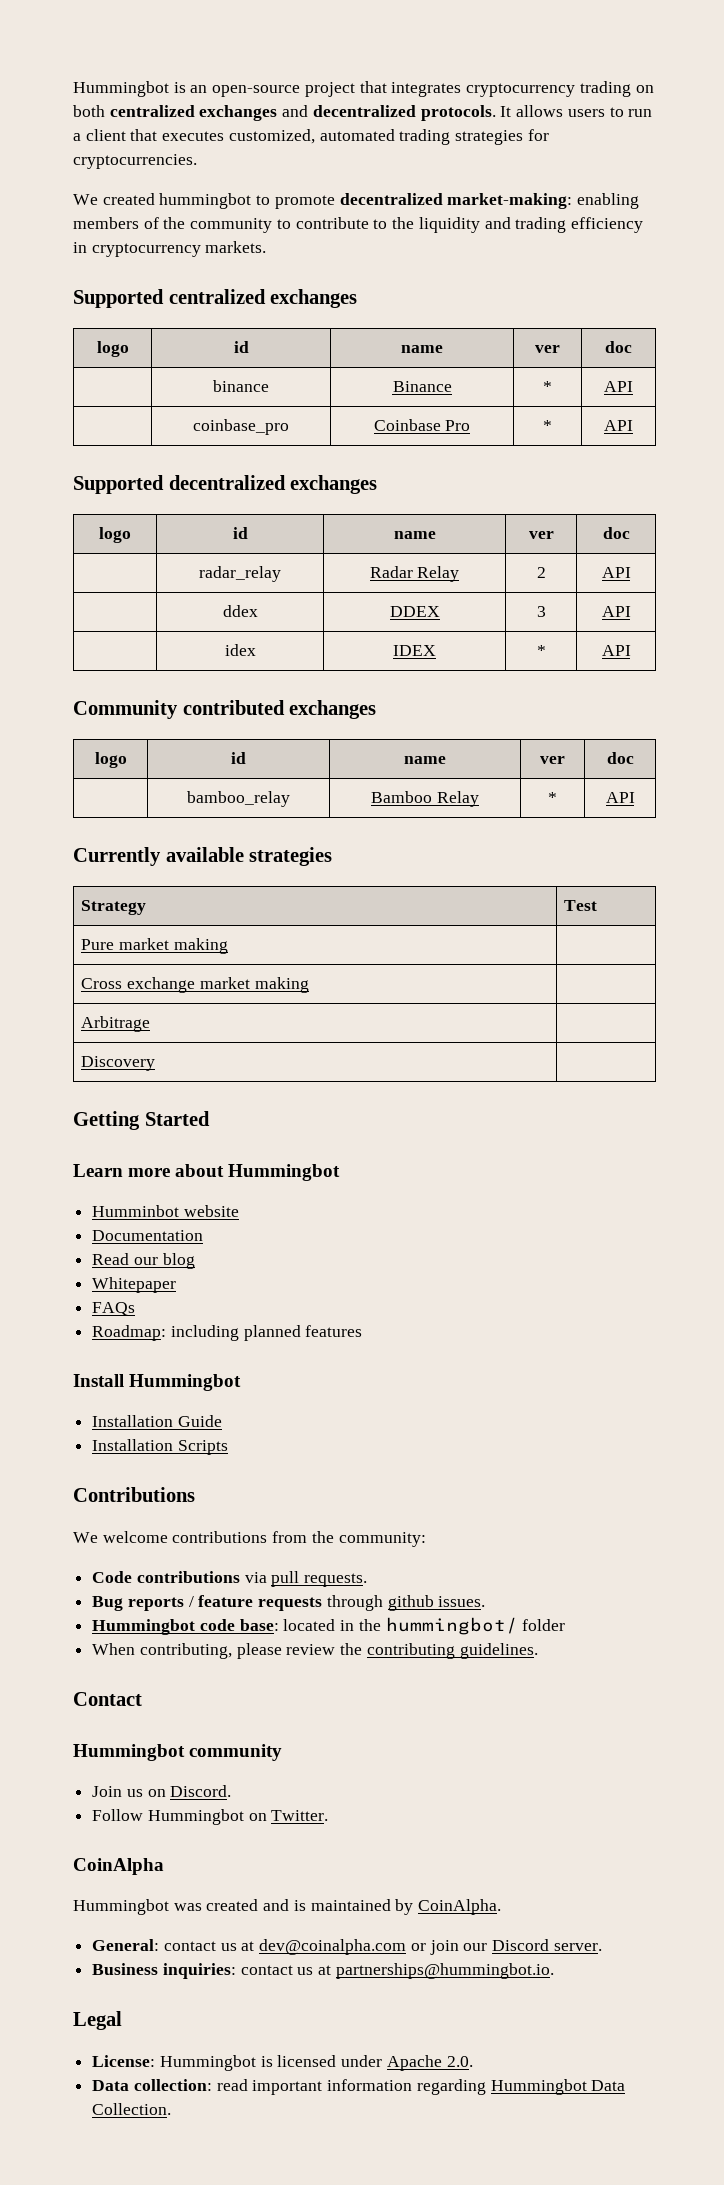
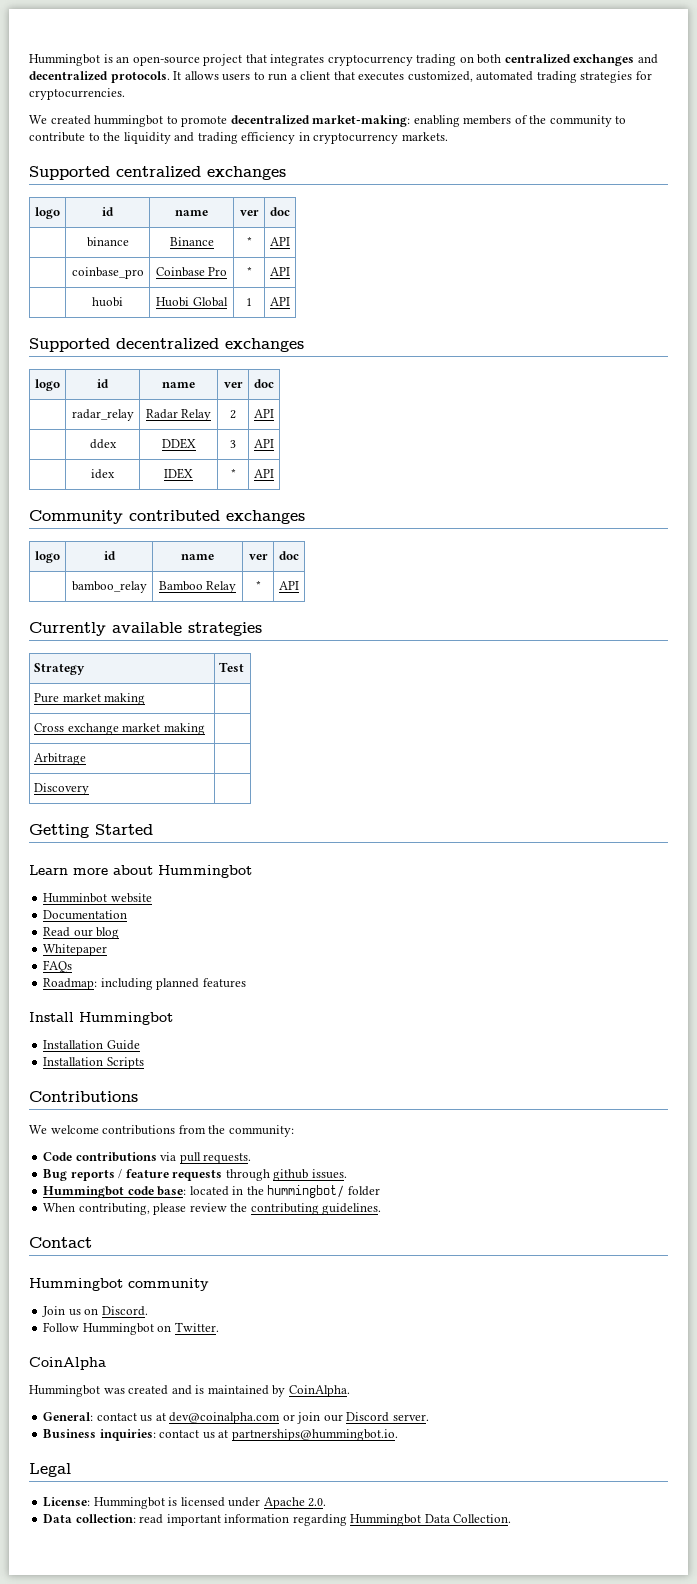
+ | huobi | Huobi Global | 1 | API

